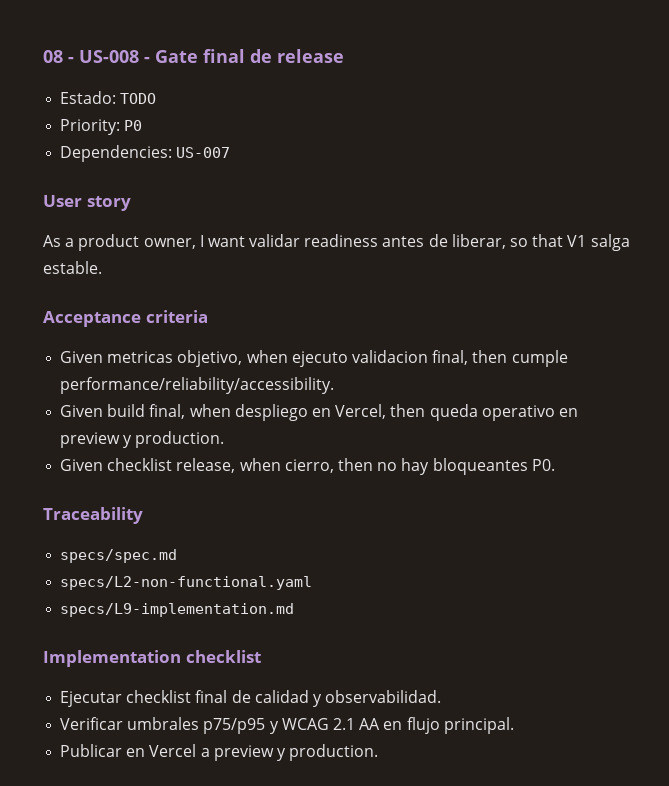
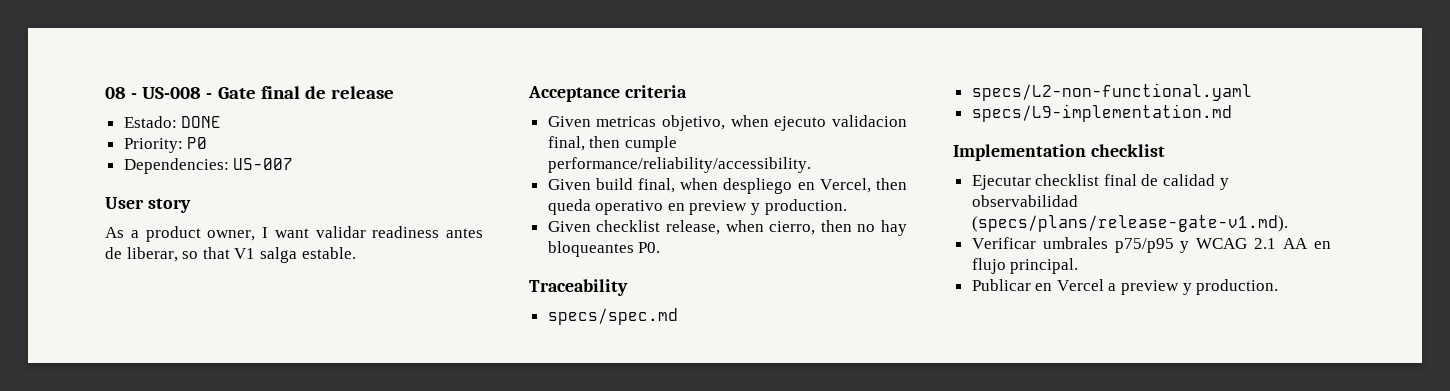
- Estado: TODO
+ Estado: DONE
- Ejecutar checklist final de calidad y observabilidad.
+ Ejecutar checklist final de calidad y observabilidad (specs/plans/release-gate-v1.md).

